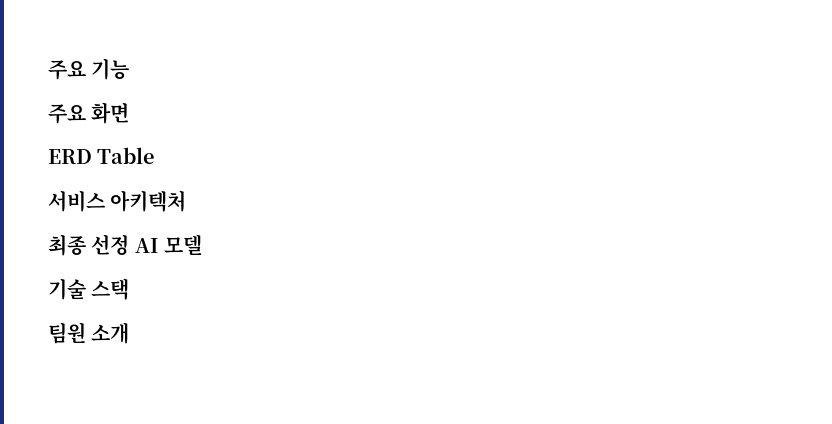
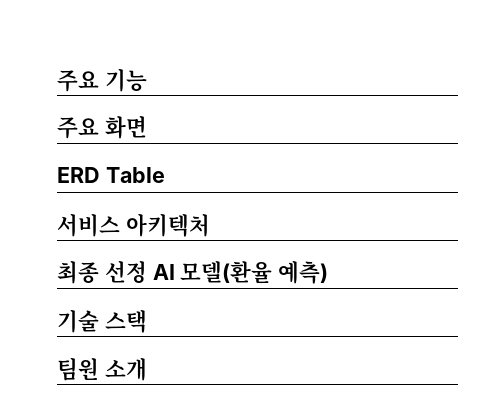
- 최종 선정 AI 모델
+ 최종 선정 AI 모델(환율 예측)

